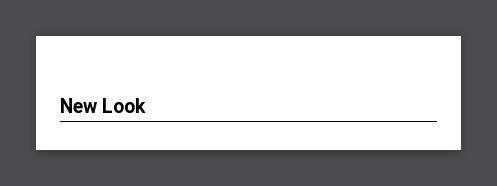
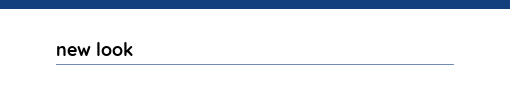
- New Look
+ new look

